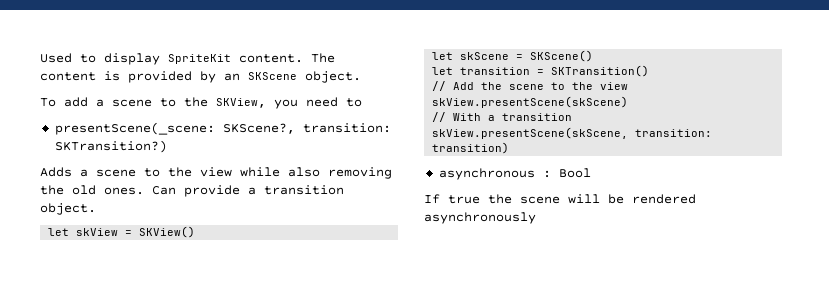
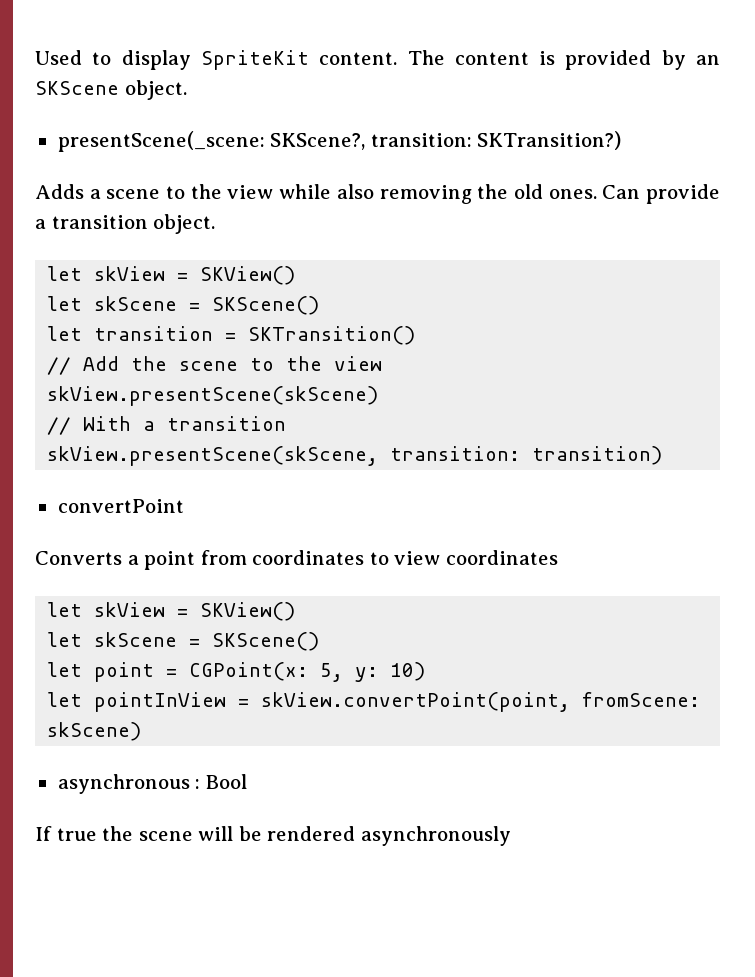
- To add a scene to the SKView, you need to
+ convertPoint
+ Converts a point from coordinates to view coordinates
+ let skView = SKView()
+ let skScene = SKScene()
+ let point = CGPoint(x: 5, y: 10)
+ let pointInView = skView.convertPoint(point, fromScene: skScene)

